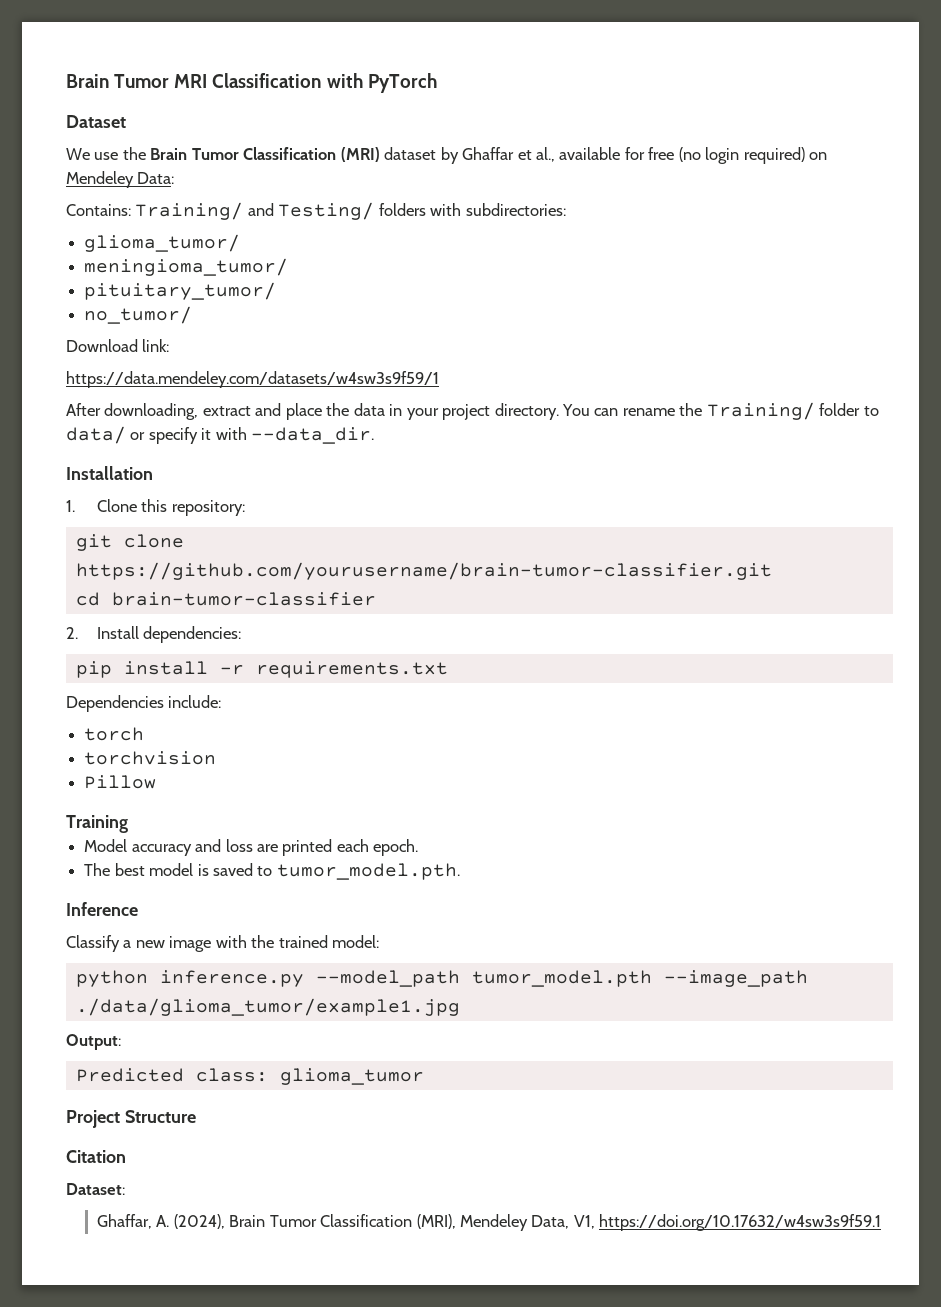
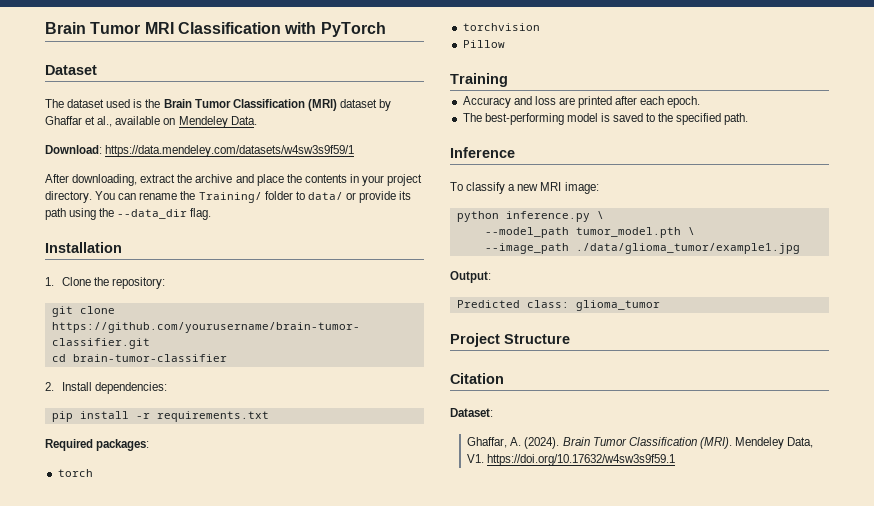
- We use the Brain Tumor Classification (MRI) dataset by Ghaffar et al., available for free (no login required) on Mendeley Data:
- Contains: Training/ and Testing/ folders with subdirectories:
- glioma_tumor/
- meningioma_tumor/
- pituitary_tumor/
- no_tumor/
- Download link:
- https://data.mendeley.com/datasets/w4sw3s9f59/1
+ The dataset used is the Brain Tumor Classification (MRI) dataset by Ghaffar et al., available on Mendeley Data.
+ Download: https://data.mendeley.com/datasets/w4sw3s9f59/1
- After downloading, extract and place the data in your project directory.
+ After downloading, extract the archive and place the contents in your project directory.
- You can rename the Training/ folder to data/ or specify it with --data_dir.
+ You can rename the Training/ folder to data/ or provide its path using the --data_dir flag.
- 1. Clone this repository:
+ 1. Clone the repository:
- Dependencies include:
+ Required packages:
- Model accuracy and loss are printed each epoch.
+ Accuracy and loss are printed after each epoch.
- The best model is saved to tumor_model.pth.
+ The best-performing model is saved to the specified path.
  Inference
- Classify a new image with the trained model:
+ To classify a new MRI image:
- python inference.py --model_path tumor_model.pth --image_path ./data/glioma_tumor/example1.jpg
+ python inference.py \
+ --model_path tumor_model.pth \
+ --image_path ./data/glioma_tumor/example1.jpg
- Ghaffar, A. (2024), Brain Tumor Classification (MRI), Mendeley Data, V1, https://doi.org/10.17632/w4sw3s9f59.1
+ Ghaffar, A. (2024). Brain Tumor Classification (MRI). Mendeley Data, V1. https://doi.org/10.17632/w4sw3s9f59.1

